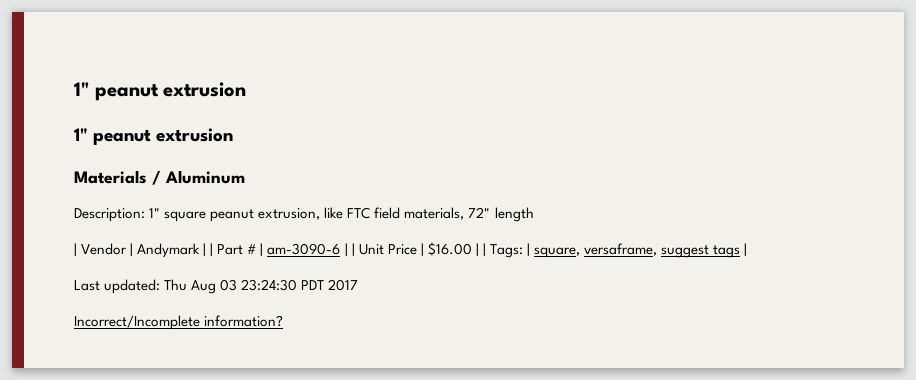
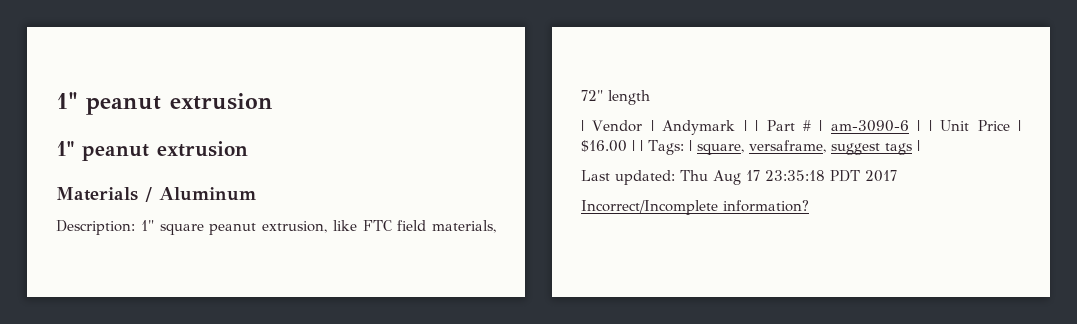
- Last updated: Thu Aug 03 23:24:30 PDT 2017
+ Last updated: Thu Aug 17 23:35:18 PDT 2017

